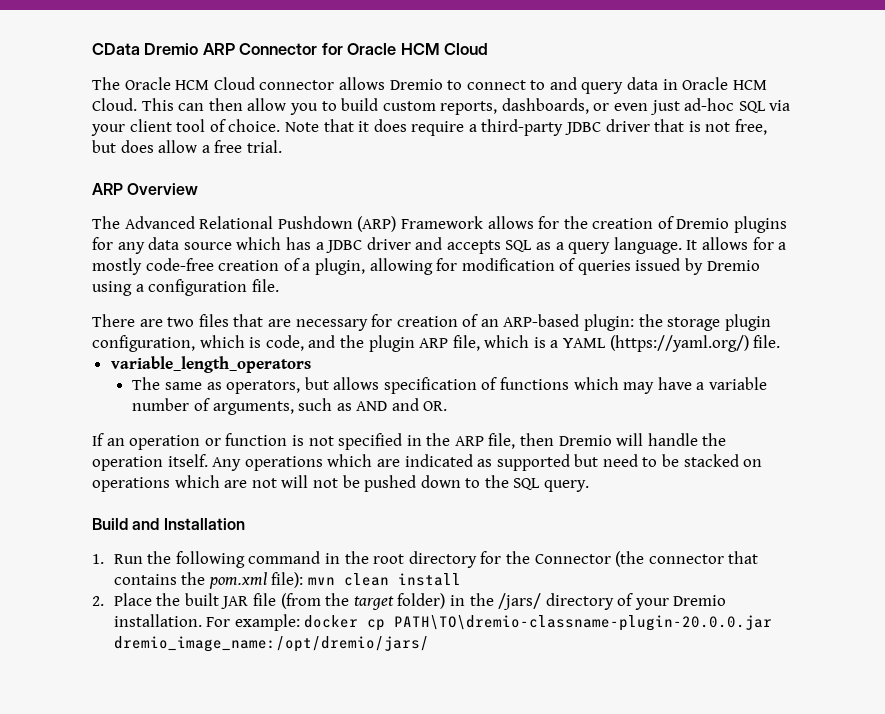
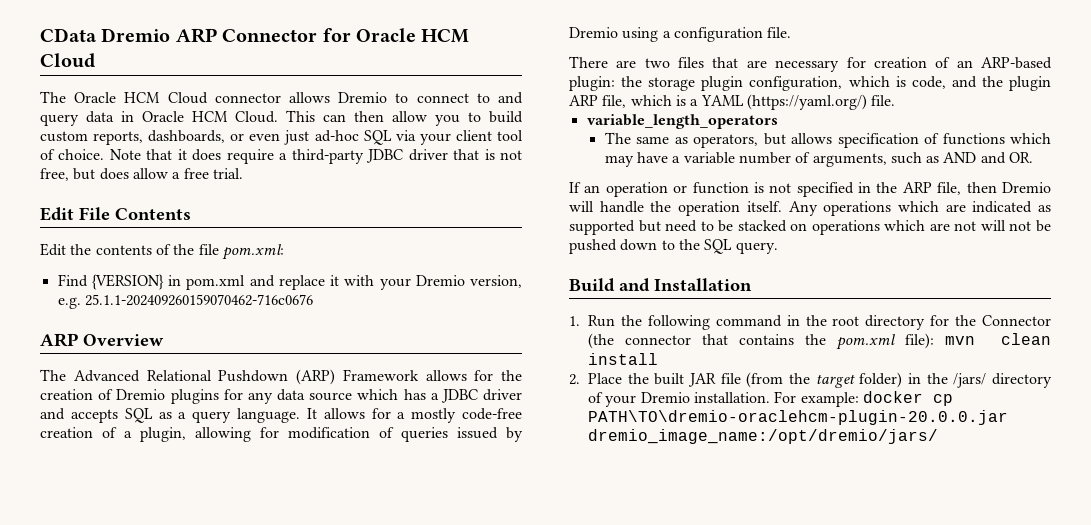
+ Edit File Contents
+ Edit the contents of the file pom.xml:
+ Find {VERSION} in pom.xml and replace it with your Dremio version, e.g. 25.1.1-202409260159070462-716c0676
- For example: docker cp PATH\TO\dremio-classname-plugin-20.0.0.jar dremio_image_name:/opt/dremio/jars/
+ For example: docker cp PATH\TO\dremio-oraclehcm-plugin-20.0.0.jar dremio_image_name:/opt/dremio/jars/

